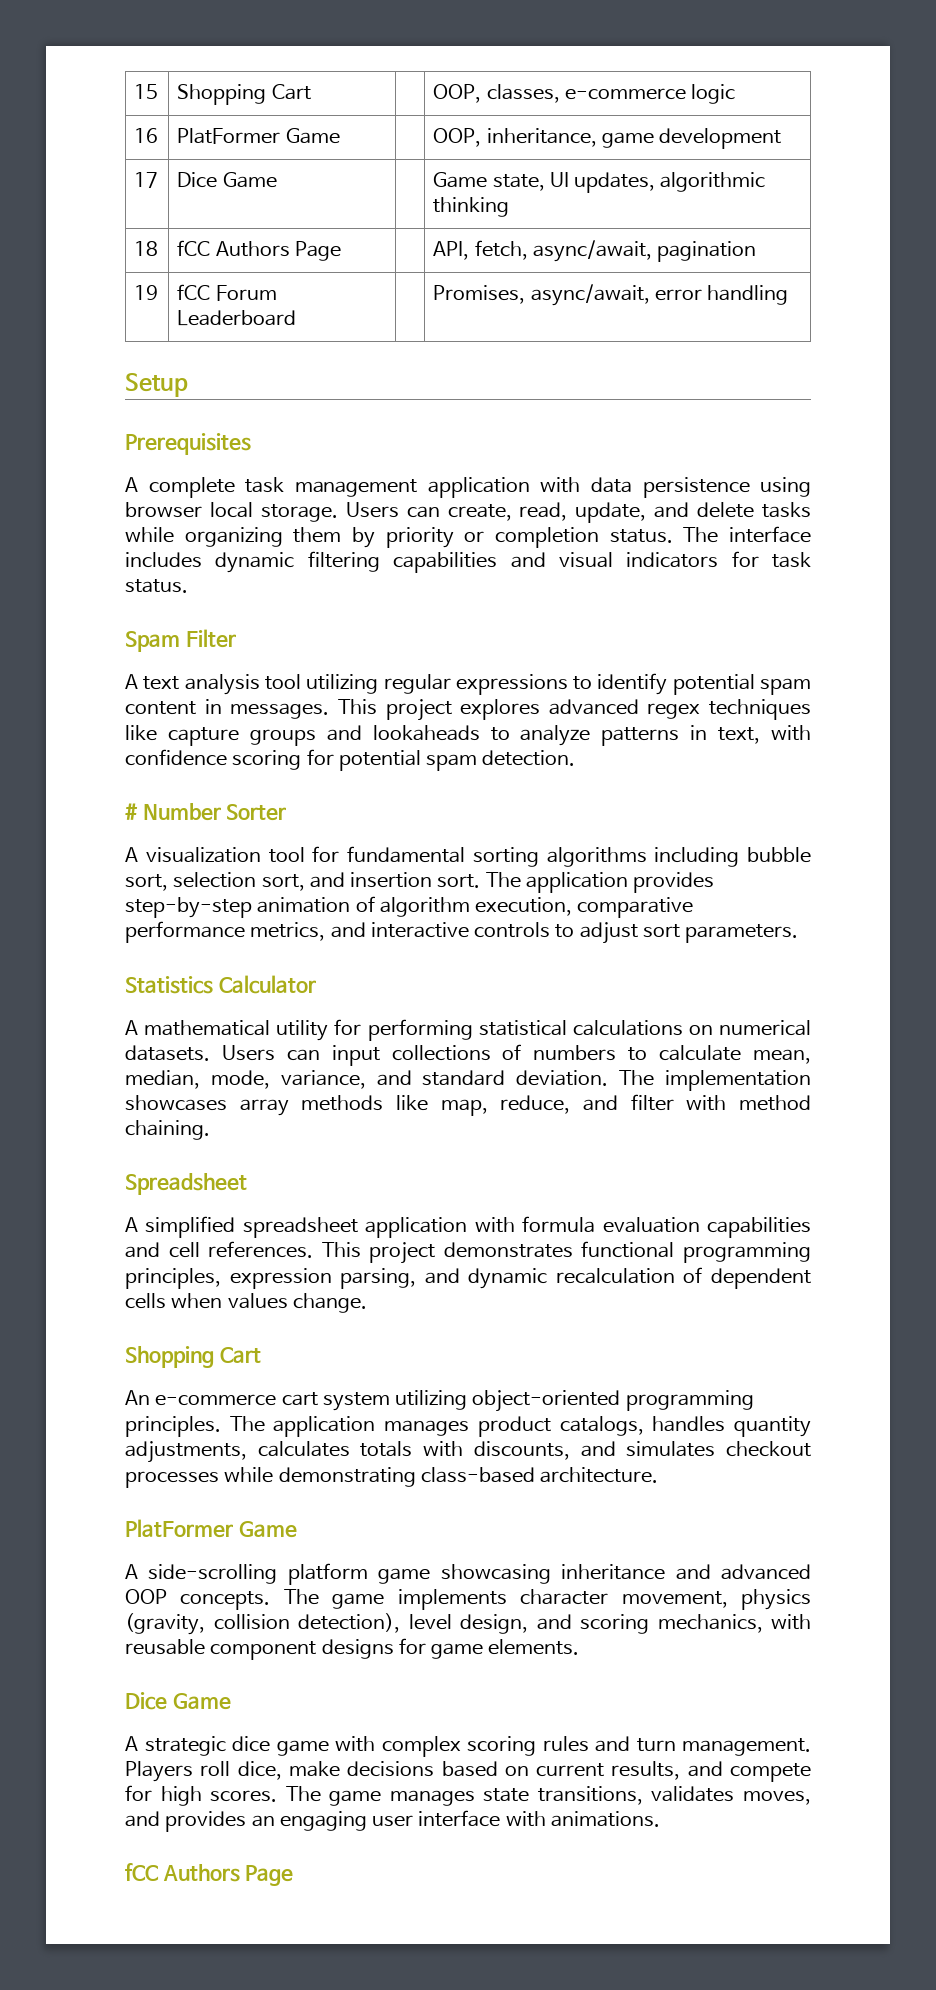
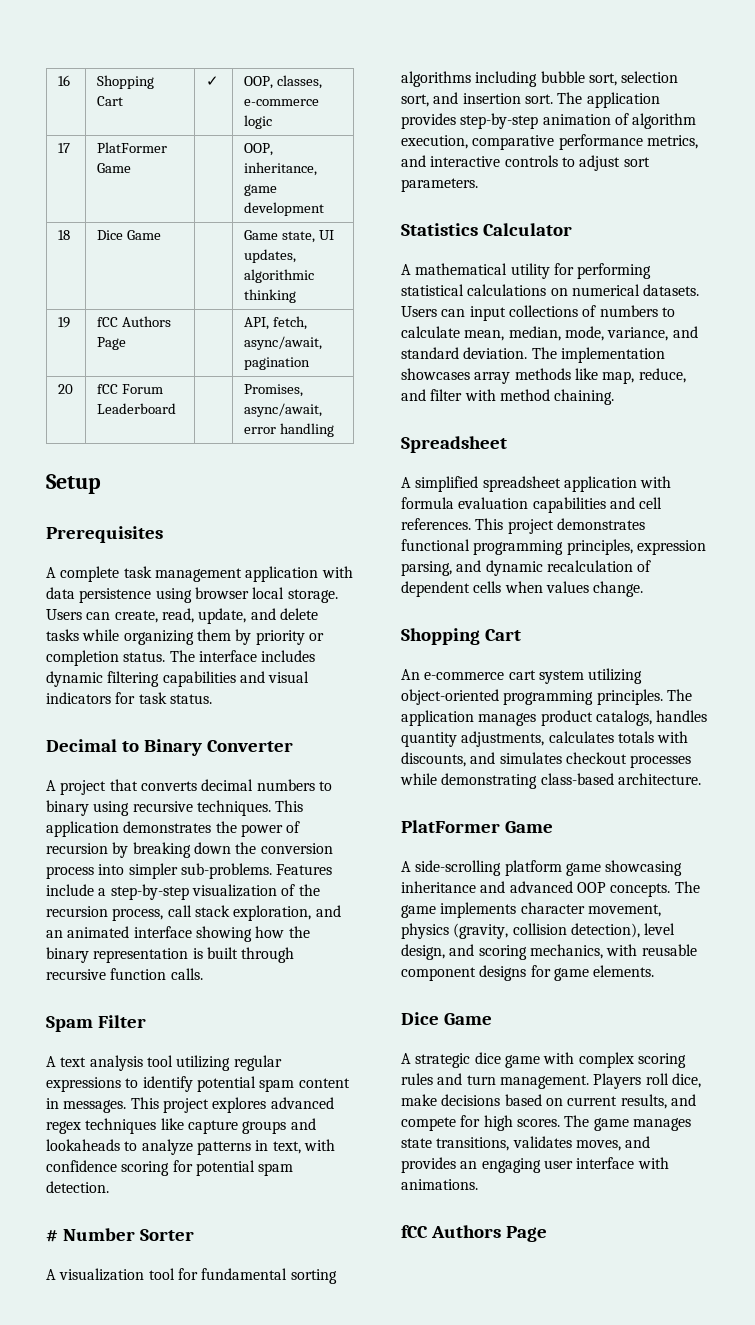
- 15 | Shopping Cart | | OOP, classes, e-commerce logic
+ 16 | Shopping Cart | ✓ | OOP, classes, e-commerce logic
- 16 | PlatFormer Game | | OOP, inheritance, game development
+ 17 | PlatFormer Game | | OOP, inheritance, game development
- 17 | Dice Game | | Game state, UI updates, algorithmic thinking
+ 18 | Dice Game | | Game state, UI updates, algorithmic thinking
- 18 | fCC Authors Page | | API, fetch, async/await, pagination
+ 19 | fCC Authors Page | | API, fetch, async/await, pagination
- 19 | fCC Forum Leaderboard | | Promises, async/await, error handling
+ 20 | fCC Forum Leaderboard | | Promises, async/await, error handling
+ Decimal to Binary Converter
+ A project that converts decimal numbers to binary using recursive techniques. This application demonstrates the power of recursion by breaking down the conversion process into simpler sub-problems. Features include a step-by-step visualization of the recursion process, call stack exploration, and an animated interface showing how the binary representation is built through recursive function calls.

